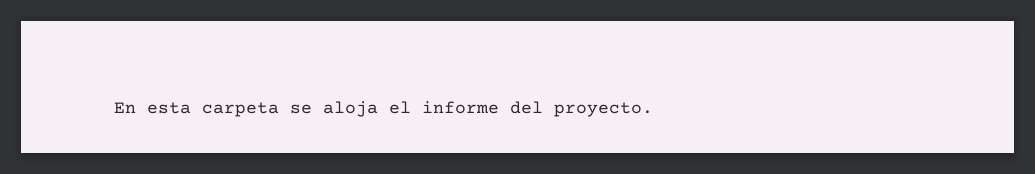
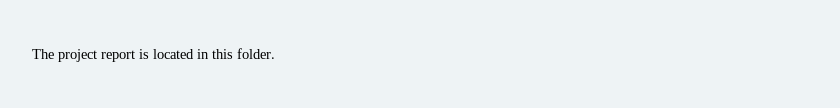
- En esta carpeta se aloja el informe del proyecto.
+ The project report is located in this folder.

